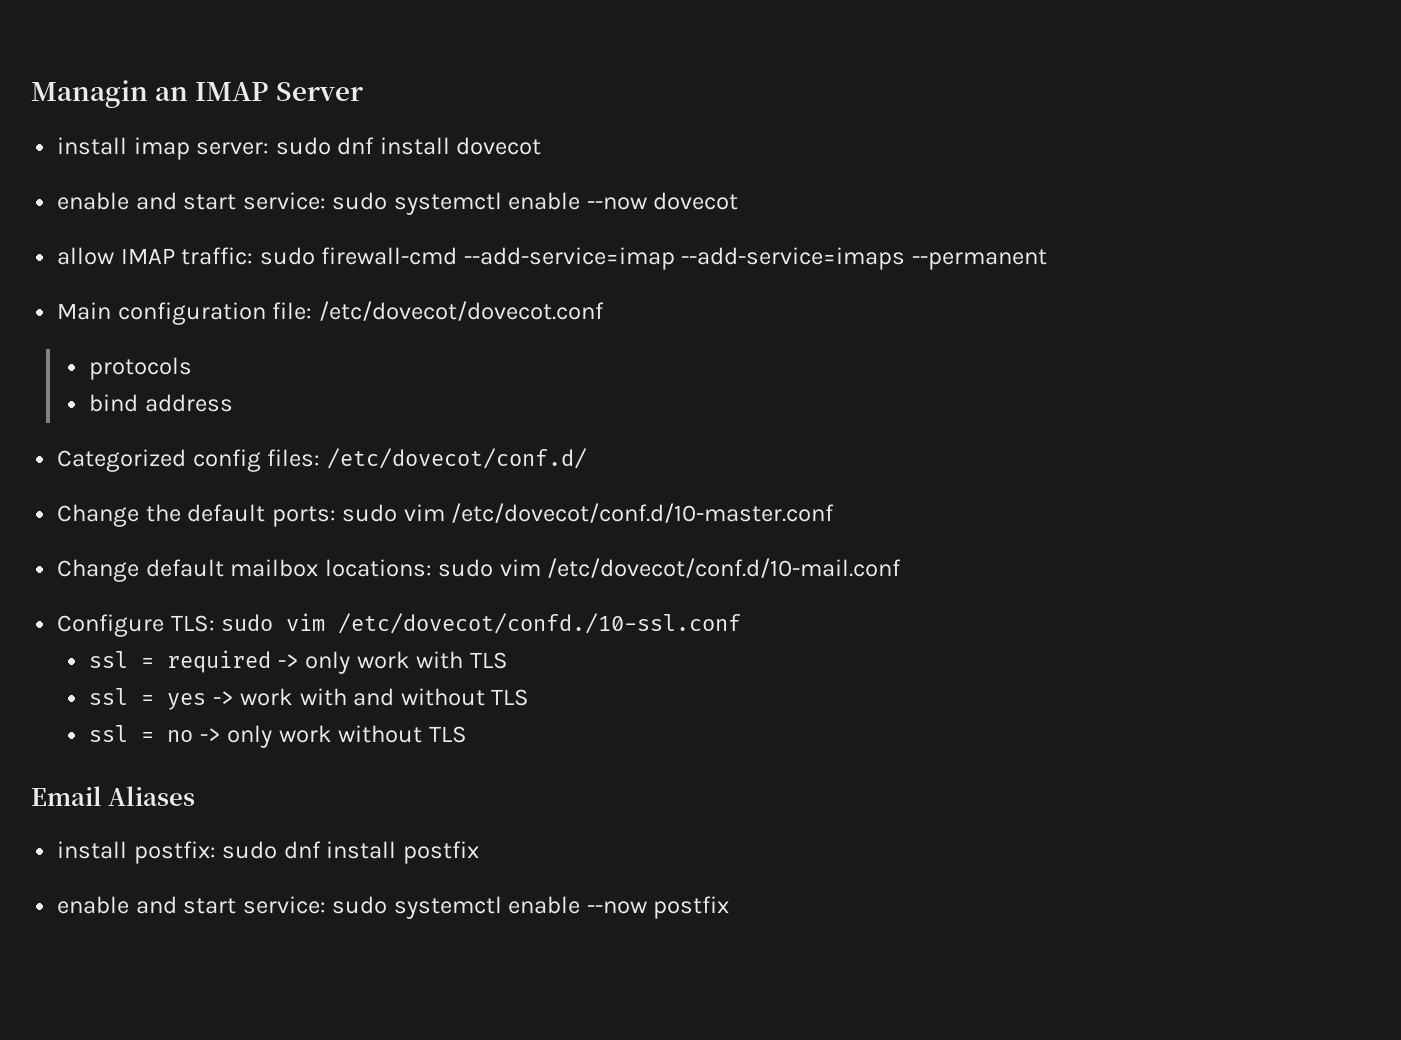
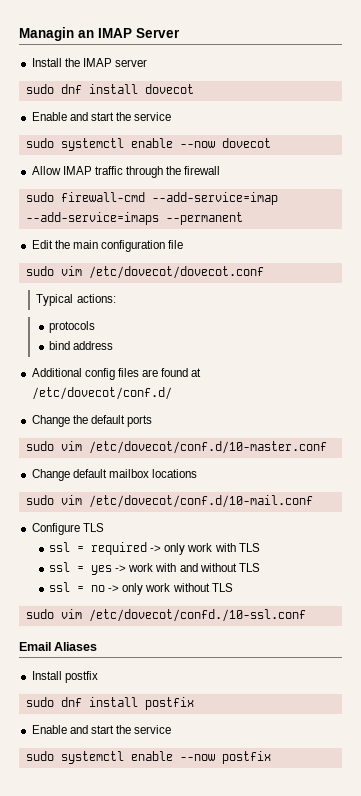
- install imap server: sudo dnf install dovecot
- enable and start service: sudo systemctl enable --now dovecot
+ Install the IMAP server
+ sudo dnf install dovecot
+ Enable and start the service
+ sudo systemctl enable --now dovecot
- allow IMAP traffic: sudo firewall-cmd --add-service=imap --add-service=imaps --permanent
+ Allow IMAP traffic through the firewall
+ sudo firewall-cmd --add-service=imap --add-service=imaps --permanent
- Main configuration file: /etc/dovecot/dovecot.conf
+ Edit the main configuration file
+ sudo vim /etc/dovecot/dovecot.conf
+ Typical actions:
- Categorized config files: /etc/dovecot/conf.d/
+ Additional config files are found at /etc/dovecot/conf.d/
- Change the default ports: sudo vim /etc/dovecot/conf.d/10-master.conf
+ Change the default ports
+ sudo vim /etc/dovecot/conf.d/10-master.conf
- Change default mailbox locations: sudo vim /etc/dovecot/conf.d/10-mail.conf
+ Change default mailbox locations
+ sudo vim /etc/dovecot/conf.d/10-mail.conf
- Configure TLS: sudo vim /etc/dovecot/confd./10-ssl.conf
+ Configure TLS
+ sudo vim /etc/dovecot/confd./10-ssl.conf
- install postfix: sudo dnf install postfix
- enable and start service: sudo systemctl enable --now postfix
+ Install postfix
+ sudo dnf install postfix
+ Enable and start the service
+ sudo systemctl enable --now postfix

